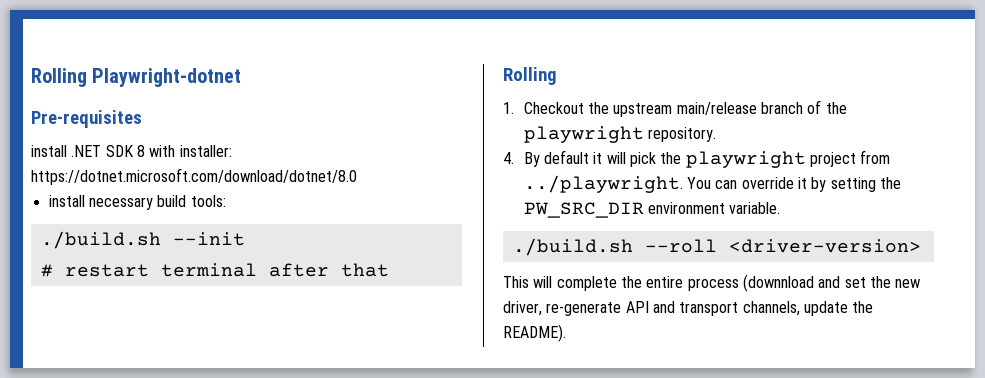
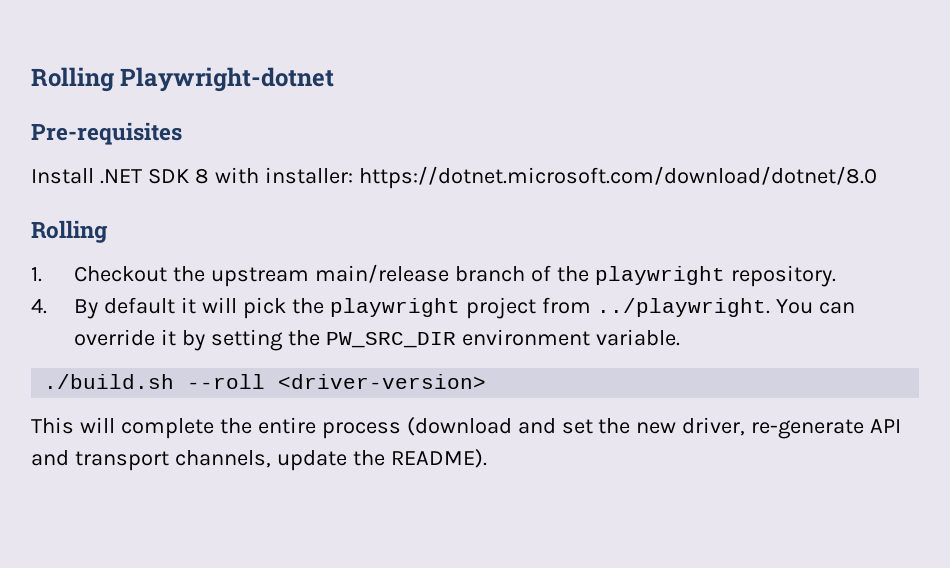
- install .NET SDK 8 with installer: https://dotnet.microsoft.com/download/dotnet/8.0
+ Install .NET SDK 8 with installer: https://dotnet.microsoft.com/download/dotnet/8.0
- install necessary build tools:
- ./build.sh --init
- # restart terminal after that
- This will complete the entire process (downnload and set the new driver, re-generate API and transport channels, update the README).
+ This will complete the entire process (download and set the new driver, re-generate API and transport channels, update the README).

